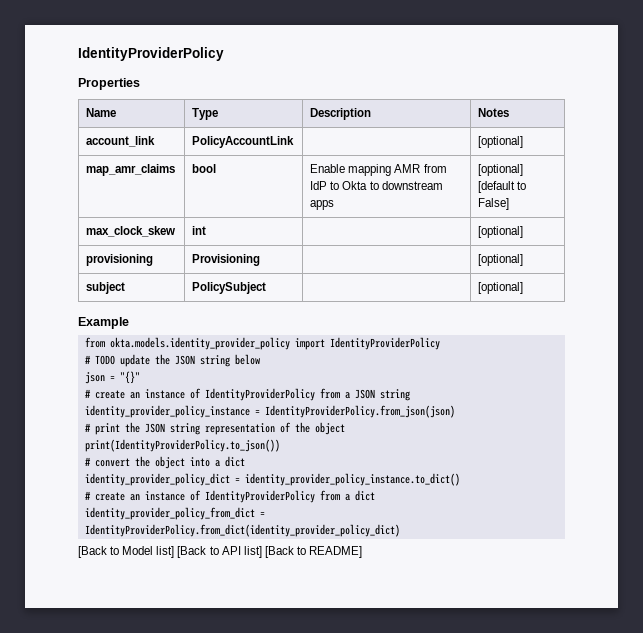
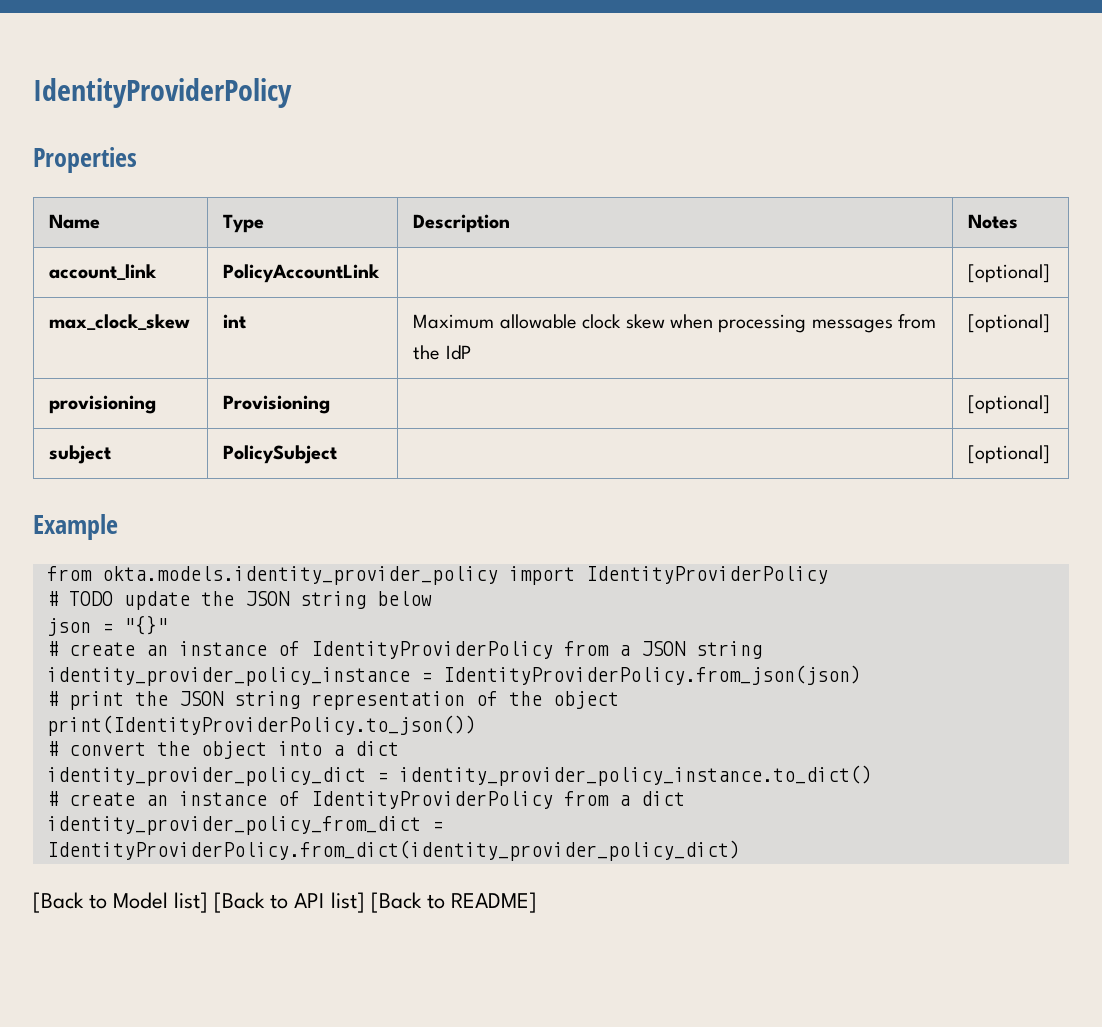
- map_amr_claims | bool | Enable mapping AMR from IdP to Okta to downstream apps | [optional] [default to False]
- max_clock_skew | int | | [optional]
+ max_clock_skew | int | Maximum allowable clock skew when processing messages from the IdP | [optional]

